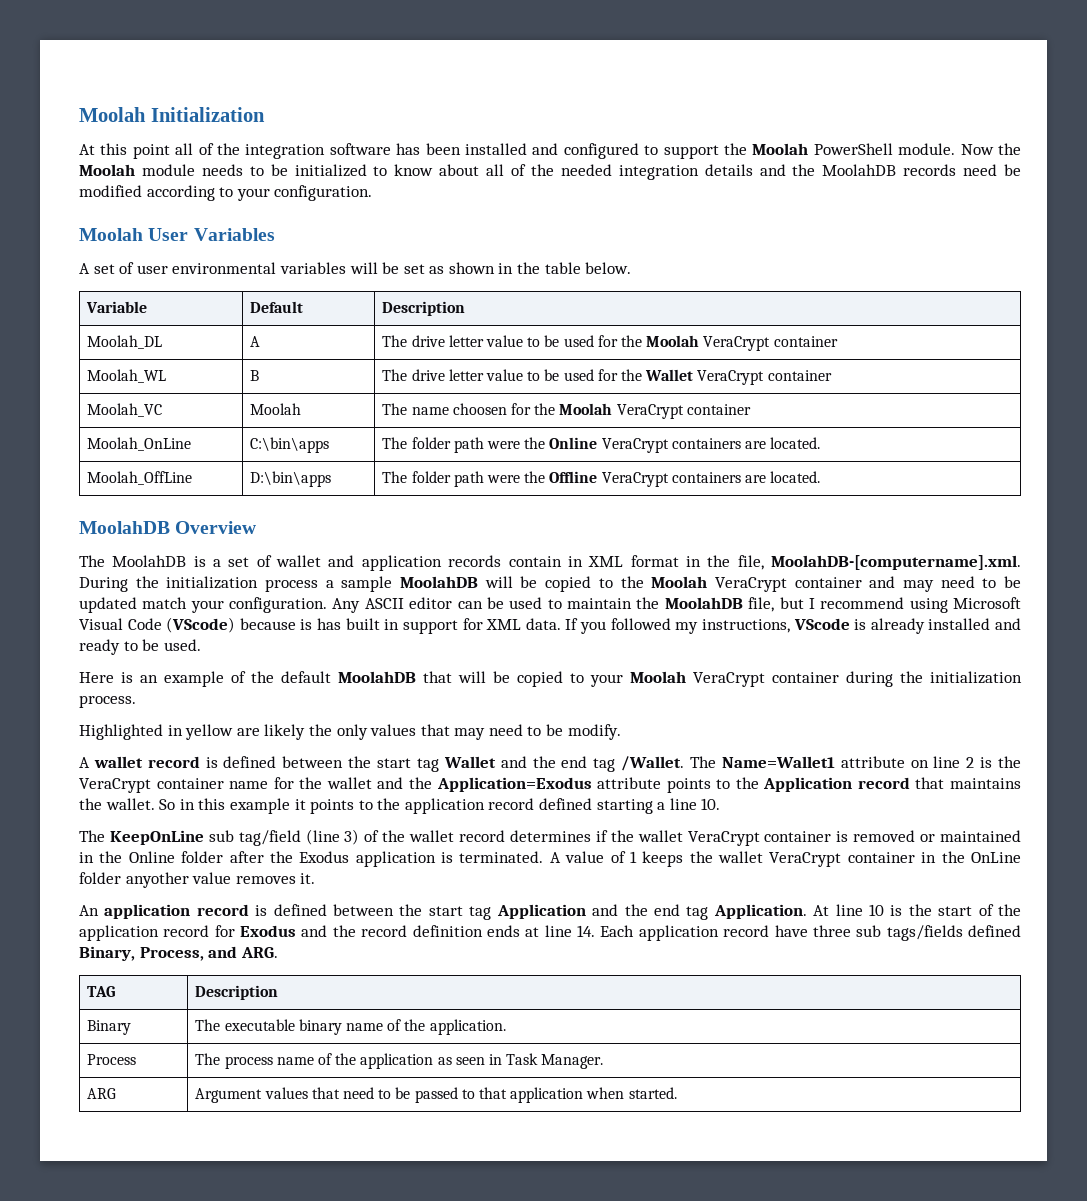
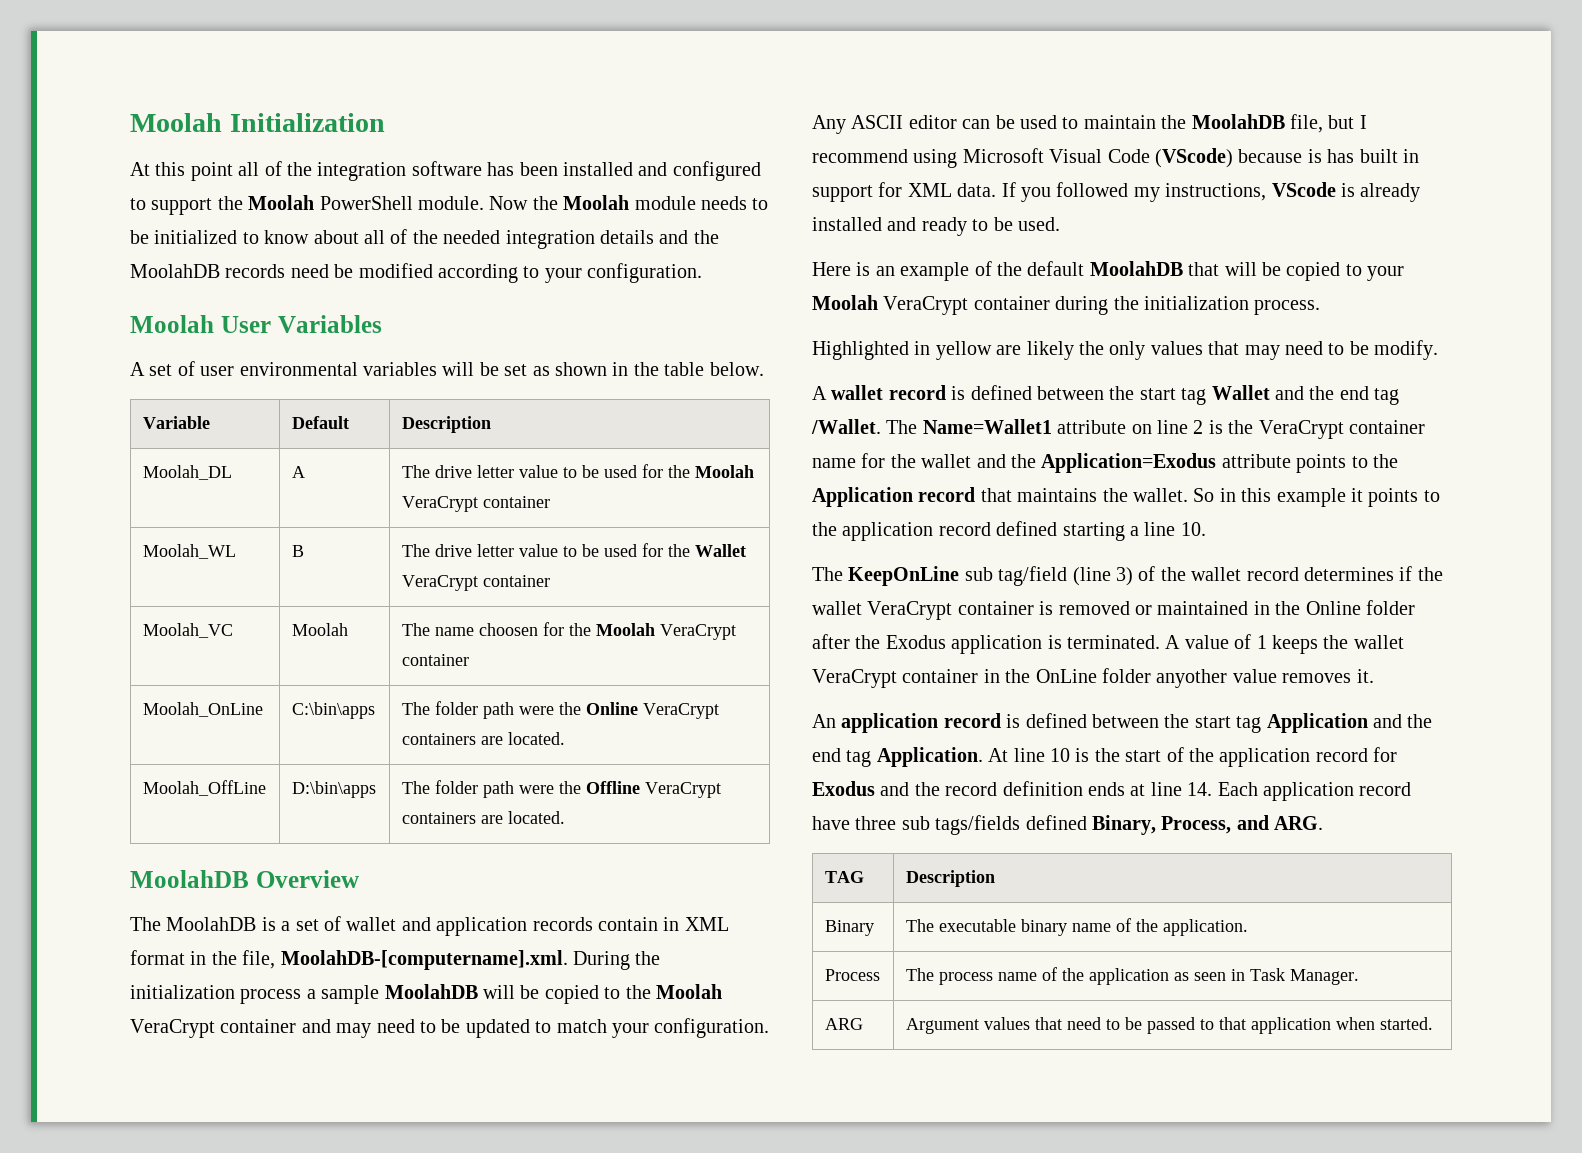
- The MoolahDB is a set of wallet and application records contain in XML format in the file, MoolahDB-[computername].xml. During the initialization process a sample MoolahDB will be copied to the Moolah VeraCrypt container and may need to be updated match your configuration.
+ The MoolahDB is a set of wallet and application records contain in XML format in the file, MoolahDB-[computername].xml. During the initialization process a sample MoolahDB will be copied to the Moolah VeraCrypt container and may need to be updated to match your configuration.

